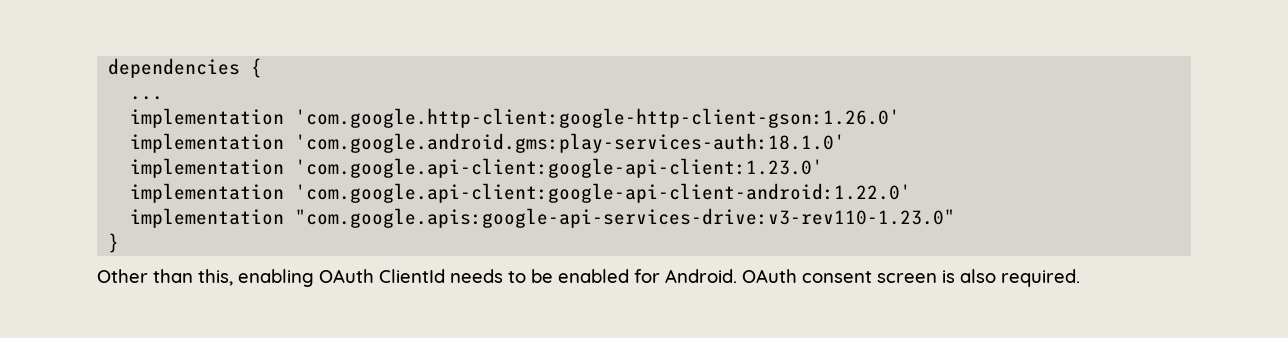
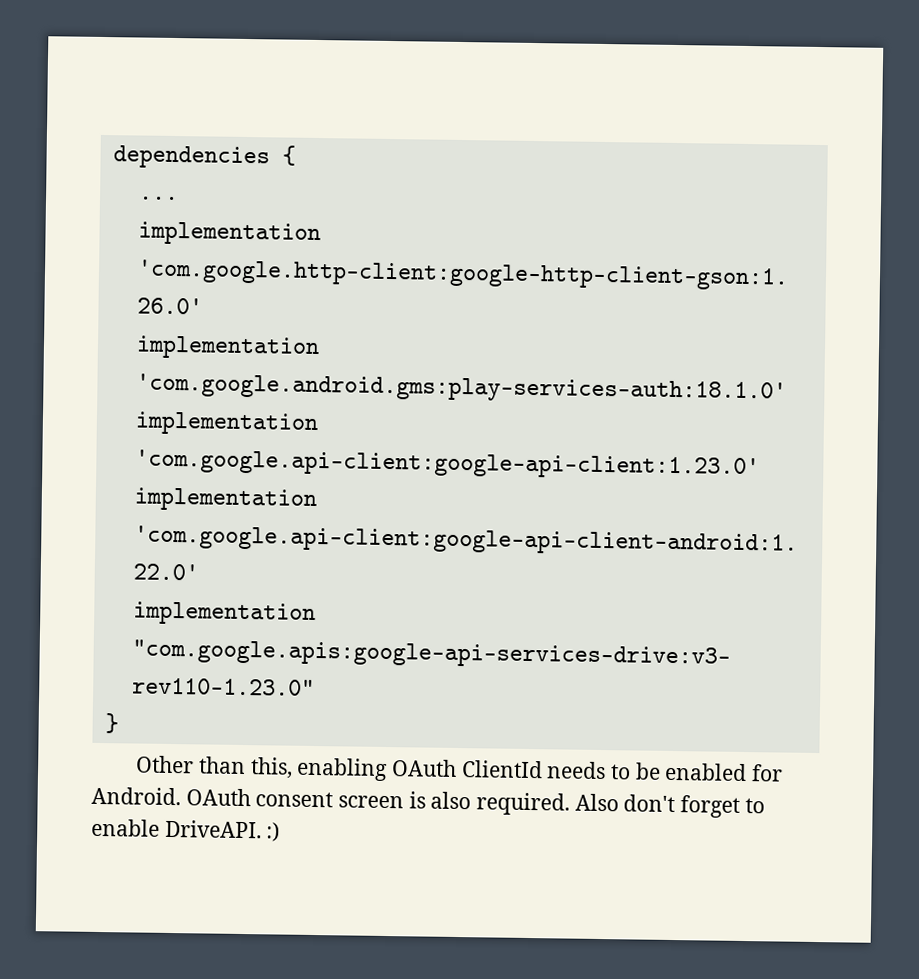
+ Also don't forget to enable DriveAPI. :)

